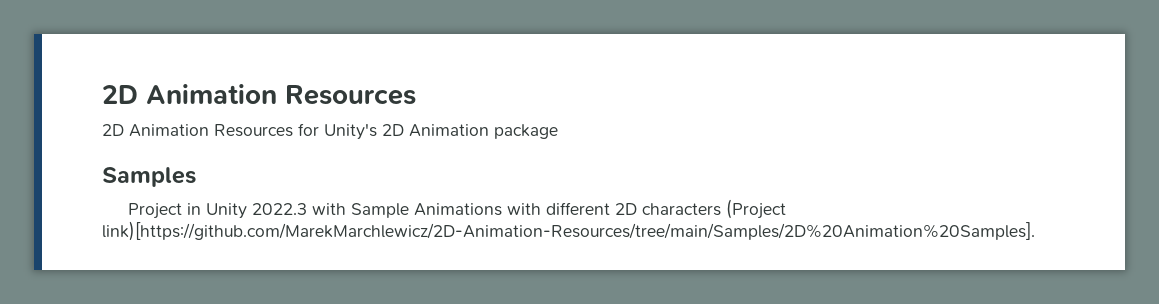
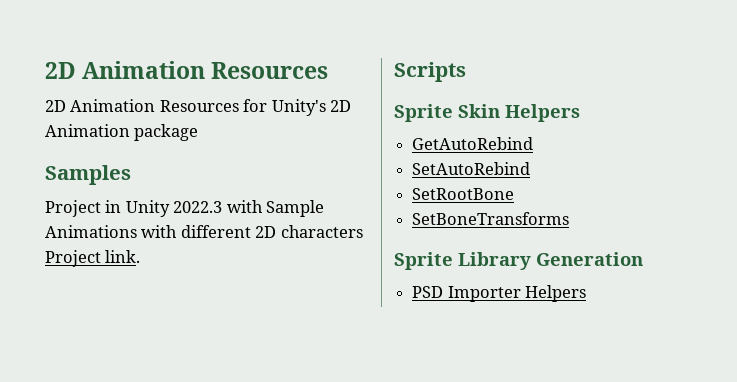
- Project in Unity 2022.3 with Sample Animations with different 2D characters (Project link)[https://github.com/MarekMarchlewicz/2D-Animation-Resources/tree/main/Samples/2D%20Animation%20Samples].
+ Project in Unity 2022.3 with Sample Animations with different 2D characters Project link.
+ Scripts
+ Sprite Skin Helpers
+ GetAutoRebind
+ SetAutoRebind
+ SetRootBone
+ SetBoneTransforms
+ Sprite Library Generation
+ PSD Importer Helpers

